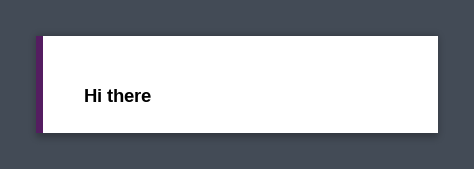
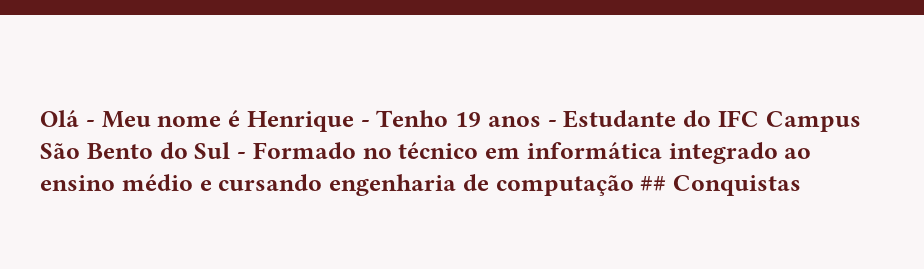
- Hi there
+ Olá - Meu nome é Henrique - Tenho 19 anos - Estudante do IFC Campus São Bento do Sul - Formado no técnico em informática integrado ao ensino médio e cursando engenharia de computação ## Conquistas

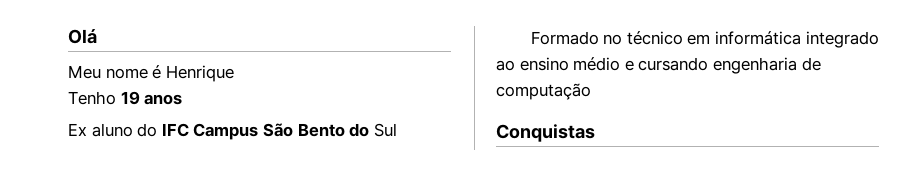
- Olá - Meu nome é Henrique - Tenho 19 anos - Estudante do IFC Campus São Bento do Sul - Formado no técnico em informática integrado ao ensino médio e cursando engenharia de computação ## Conquistas
+ Olá
+ Meu nome é Henrique
+ Tenho 19 anos
+ Ex aluno do IFC Campus São Bento do Sul
+ Formado no técnico em informática integrado ao ensino médio e cursando engenharia de computação
+ Conquistas

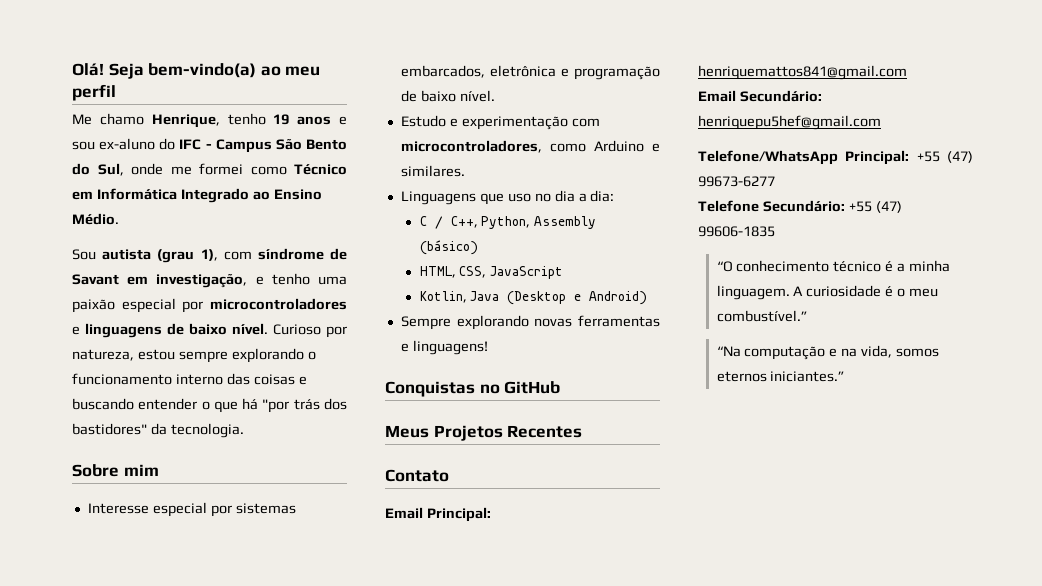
- Olá
- Meu nome é Henrique
- Tenho 19 anos
- Ex aluno do IFC Campus São Bento do Sul
- Formado no técnico em informática integrado ao ensino médio e cursando engenharia de computação
- Conquistas
+ Olá! Seja bem-vindo(a) ao meu perfil
+ Me chamo Henrique, tenho 19 anos e sou ex-aluno do IFC - Campus São Bento do Sul, onde me formei como Técnico em Informática Integrado ao Ensino Médio.
+ Sou autista (grau 1), com síndrome de Savant em investigação, e tenho uma paixão especial por microcontroladores e linguagens de baixo nível. Curioso por natureza, estou sempre explorando o funcionamento interno das coisas e buscando entender o que há "por trás dos bastidores" da tecnologia.
+ Sobre mim
+ Interesse especial por sistemas embarcados, eletrônica e programação de baixo nível.
+ Estudo e experimentação com microcontroladores, como Arduino e similares.
+ Linguagens que uso no dia a dia:
+ C / C++, Python, Assembly (básico)
+ HTML, CSS, JavaScript
+ Kotlin, Java (Desktop e Android)
+ Sempre explorando novas ferramentas e linguagens!
+ Conquistas no GitHub
+ Meus Projetos Recentes
+ Contato
+ Email Principal: henriquemattos841@gmail.com
+ Email Secundário: henriquepu5hef@gmail.com
+ Telefone/WhatsApp Principal: +55 (47) 99673-6277
+ Telefone Secundário: +55 (47) 99606-1835
+ “O conhecimento técnico é a minha linguagem. A curiosidade é o meu combustível.”
+ “Na computação e na vida, somos eternos iniciantes.”

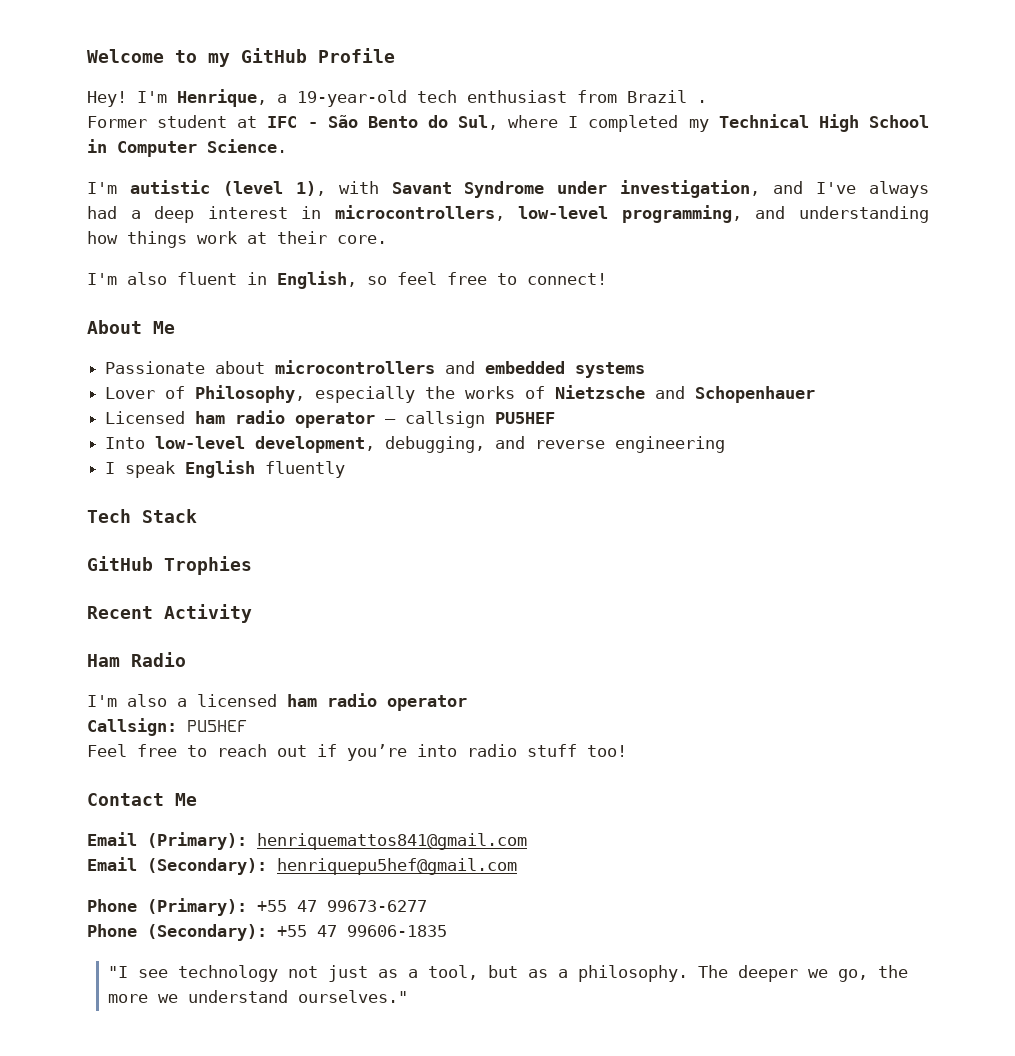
- Olá! Seja bem-vindo(a) ao meu perfil
- Me chamo Henrique, tenho 19 anos e sou ex-aluno do IFC - Campus São Bento do Sul, onde me formei como Técnico em Informática Integrado ao Ensino Médio.
- Sou autista (grau 1), com síndrome de Savant em investigação, e tenho uma paixão especial por microcontroladores e linguagens de baixo nível. Curioso por natureza, estou sempre explorando o funcionamento interno das coisas e buscando entender o que há "por trás dos bastidores" da tecnologia.
- Sobre mim
- Interesse especial por sistemas embarcados, eletrônica e programação de baixo nível.
- Estudo e experimentação com microcontroladores, como Arduino e similares.
- Linguagens que uso no dia a dia:
- C / C++, Python, Assembly (básico)
- HTML, CSS, JavaScript
- Kotlin, Java (Desktop e Android)
- Sempre explorando novas ferramentas e linguagens!
- Conquistas no GitHub
- Meus Projetos Recentes
- Contato
- Email Principal: henriquemattos841@gmail.com
+ Welcome to my GitHub Profile
+ Hey! I'm Henrique, a 19-year-old tech enthusiast from Brazil .
+ Former student at IFC - São Bento do Sul, where I completed my Technical High School in Computer Science.
+ I'm autistic (level 1), with Savant Syndrome under investigation, and I've always had a deep interest in microcontrollers, low-level programming, and understanding how things work at their core.
+ I'm also fluent in English, so feel free to connect!
+ About Me
+ Passionate about microcontrollers and embedded systems
+ Lover of Philosophy, especially the works of Nietzsche and Schopenhauer
+ Licensed ham radio operator – callsign PU5HEF
+ Into low-level development, debugging, and reverse engineering
+ I speak English fluently
+ Tech Stack
+ GitHub Trophies
+ Recent Activity
+ Ham Radio
+ I'm also a licensed ham radio operator
+ Callsign: PU5HEF
+ Feel free to reach out if you’re into radio stuff too!
+ Contact Me
+ Email (Primary): henriquemattos841@gmail.com
- Email Secundário: henriquepu5hef@gmail.com
+ Email (Secondary): henriquepu5hef@gmail.com
- Telefone/WhatsApp Principal: +55 (47) 99673-6277
- Telefone Secundário: +55 (47) 99606-1835
- “O conhecimento técnico é a minha linguagem. A curiosidade é o meu combustível.”
- “Na computação e na vida, somos eternos iniciantes.”
+ Phone (Primary): +55 47 99673-6277
+ Phone (Secondary): +55 47 99606-1835
+ "I see technology not just as a tool, but as a philosophy. The deeper we go, the more we understand ourselves."

